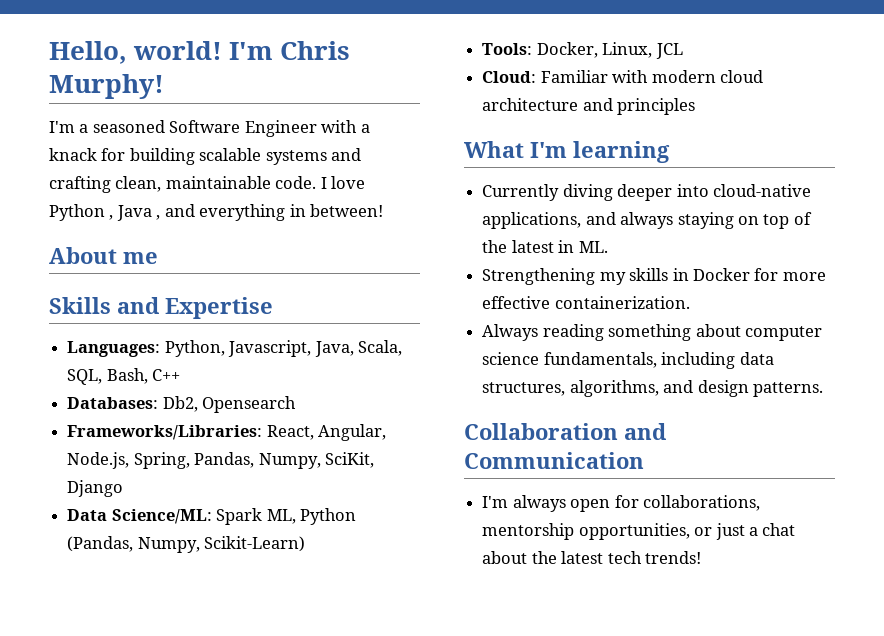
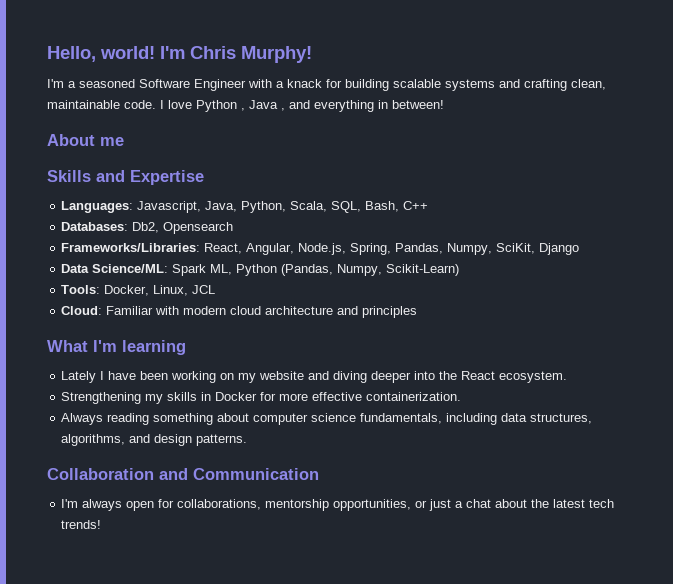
- Languages: Python, Javascript, Java, Scala, SQL, Bash, C++
+ Languages: Javascript, Java, Python, Scala, SQL, Bash, C++
- Currently diving deeper into cloud-native applications, and always staying on top of the latest in ML.
+ Lately I have been working on my website and diving deeper into the React ecosystem.

